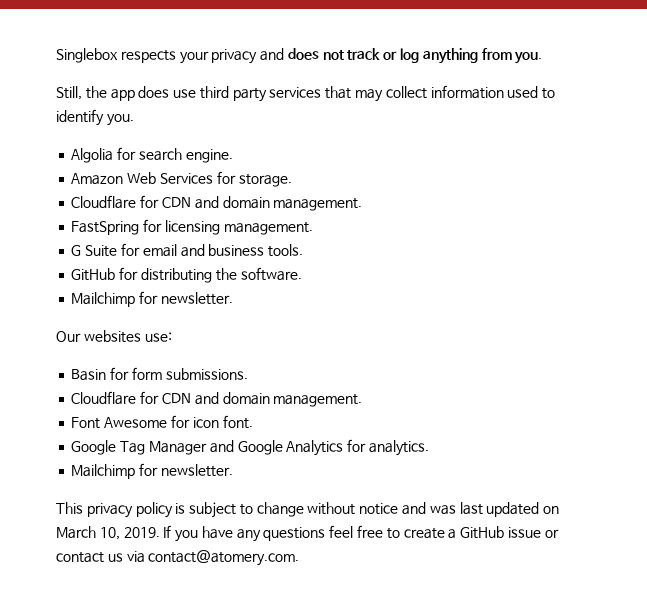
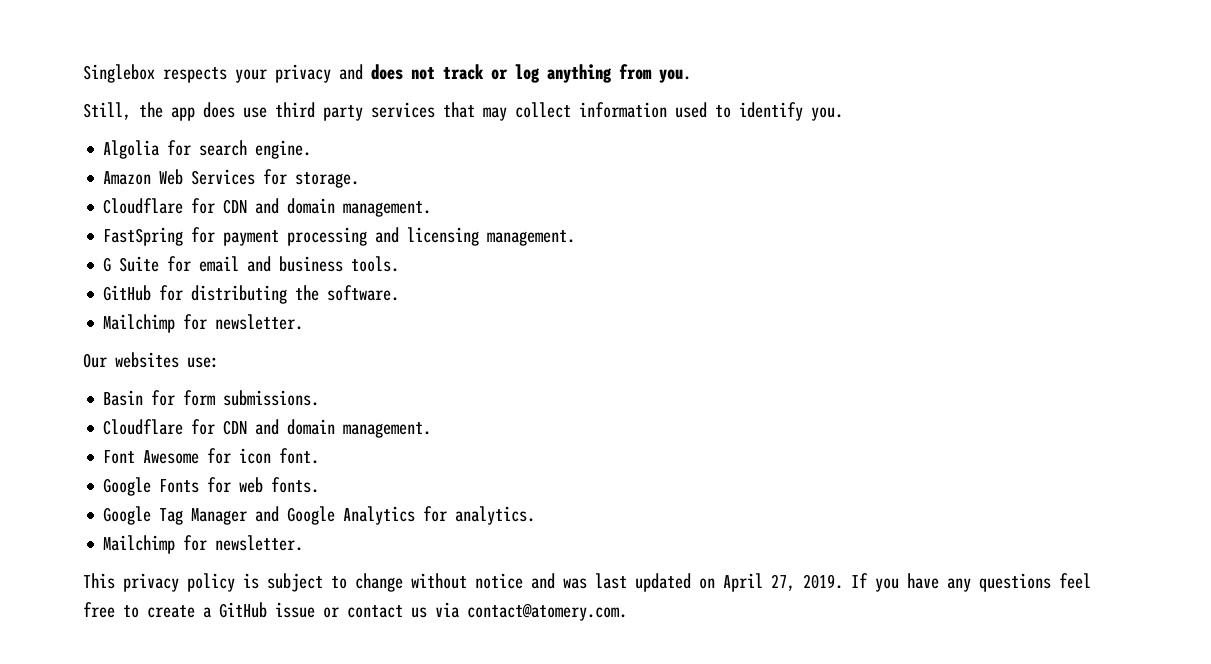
- FastSpring for licensing management.
+ FastSpring for payment processing and licensing management.
+ Google Fonts for web fonts.
- This privacy policy is subject to change without notice and was last updated on March 10, 2019.
+ This privacy policy is subject to change without notice and was last updated on April 27, 2019.

